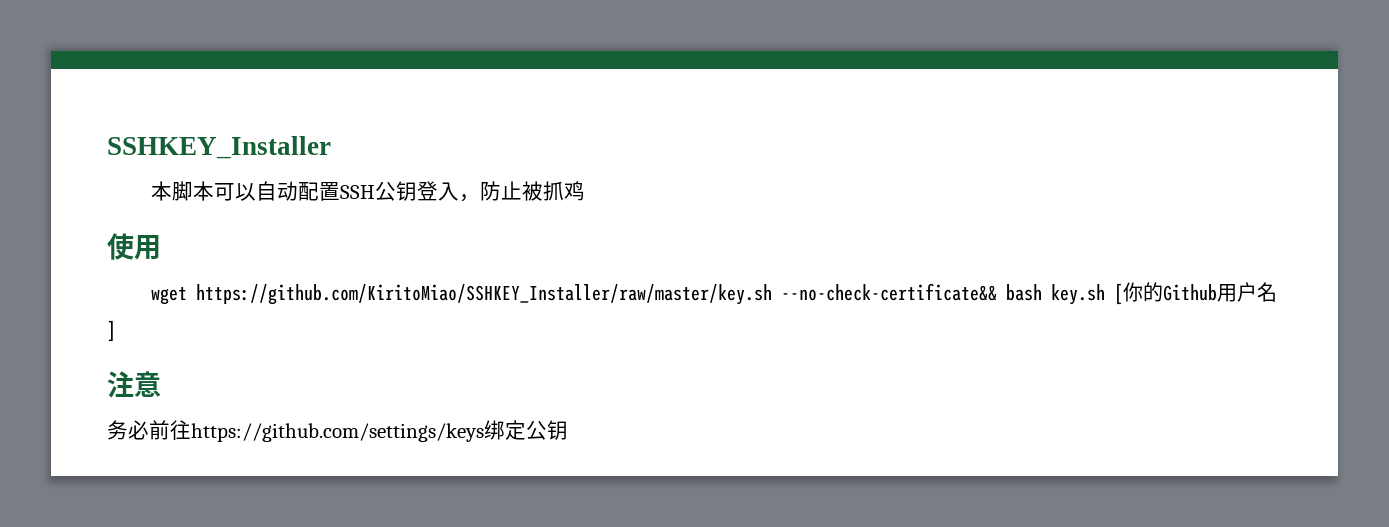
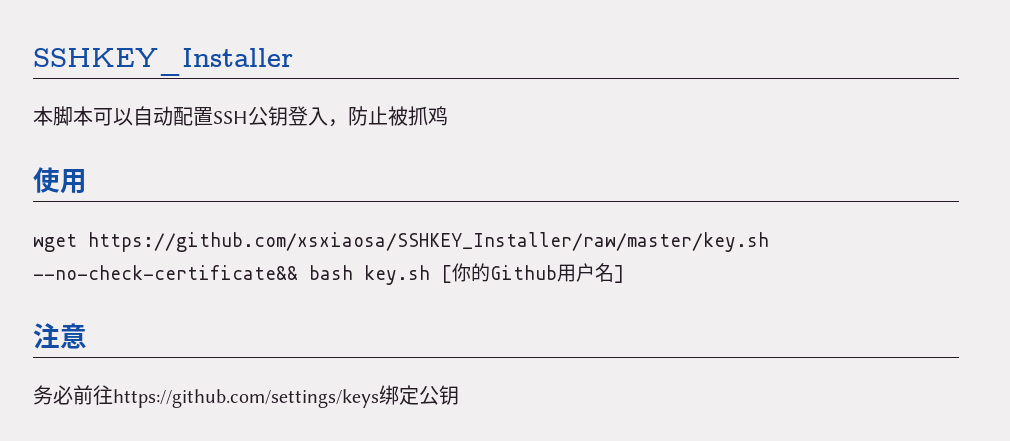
- wget https://github.com/KiritoMiao/SSHKEY_Installer/raw/master/key.sh --no-check-certificate&& bash key.sh [你的Github用户名]
+ wget https://github.com/xsxiaosa/SSHKEY_Installer/raw/master/key.sh --no-check-certificate&& bash key.sh [你的Github用户名]

